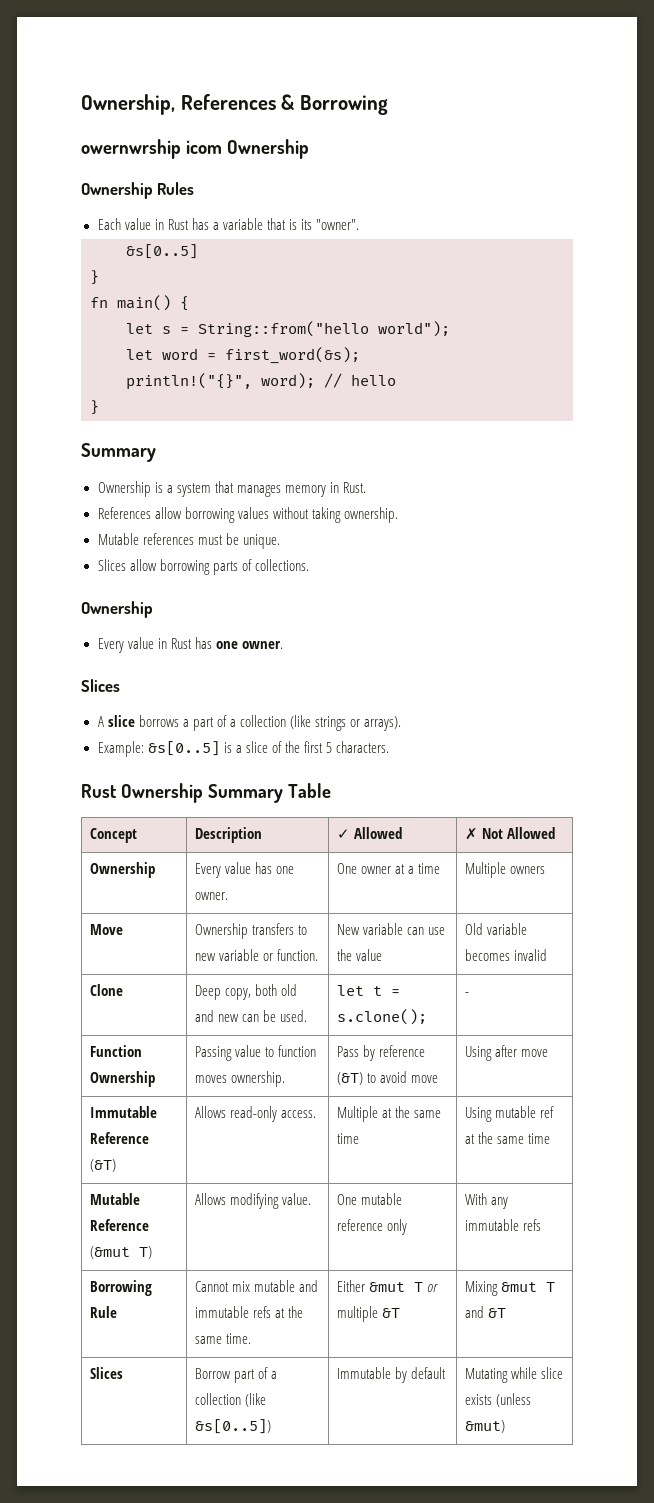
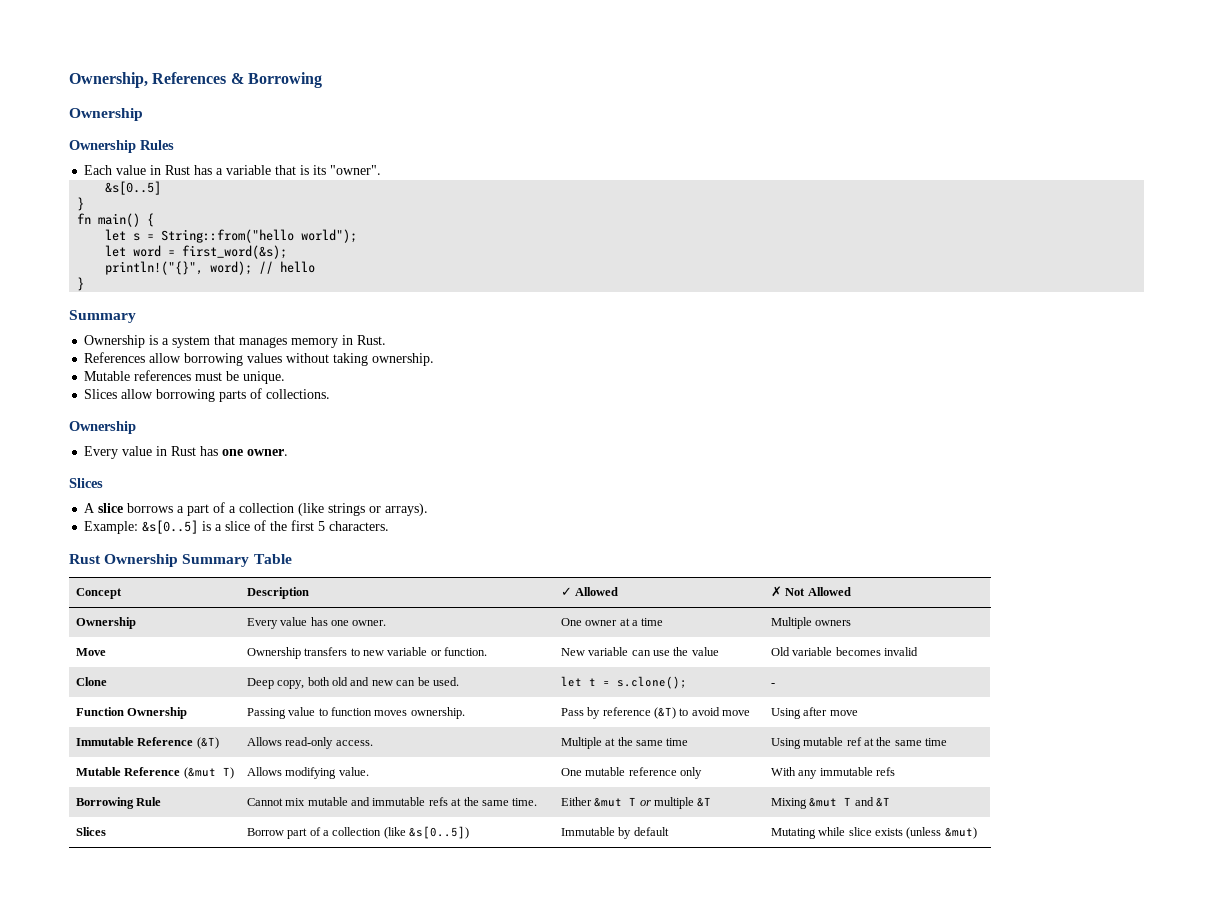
  Ownership, References & Borrowing
- owernwrship icom Ownership
+ Ownership

